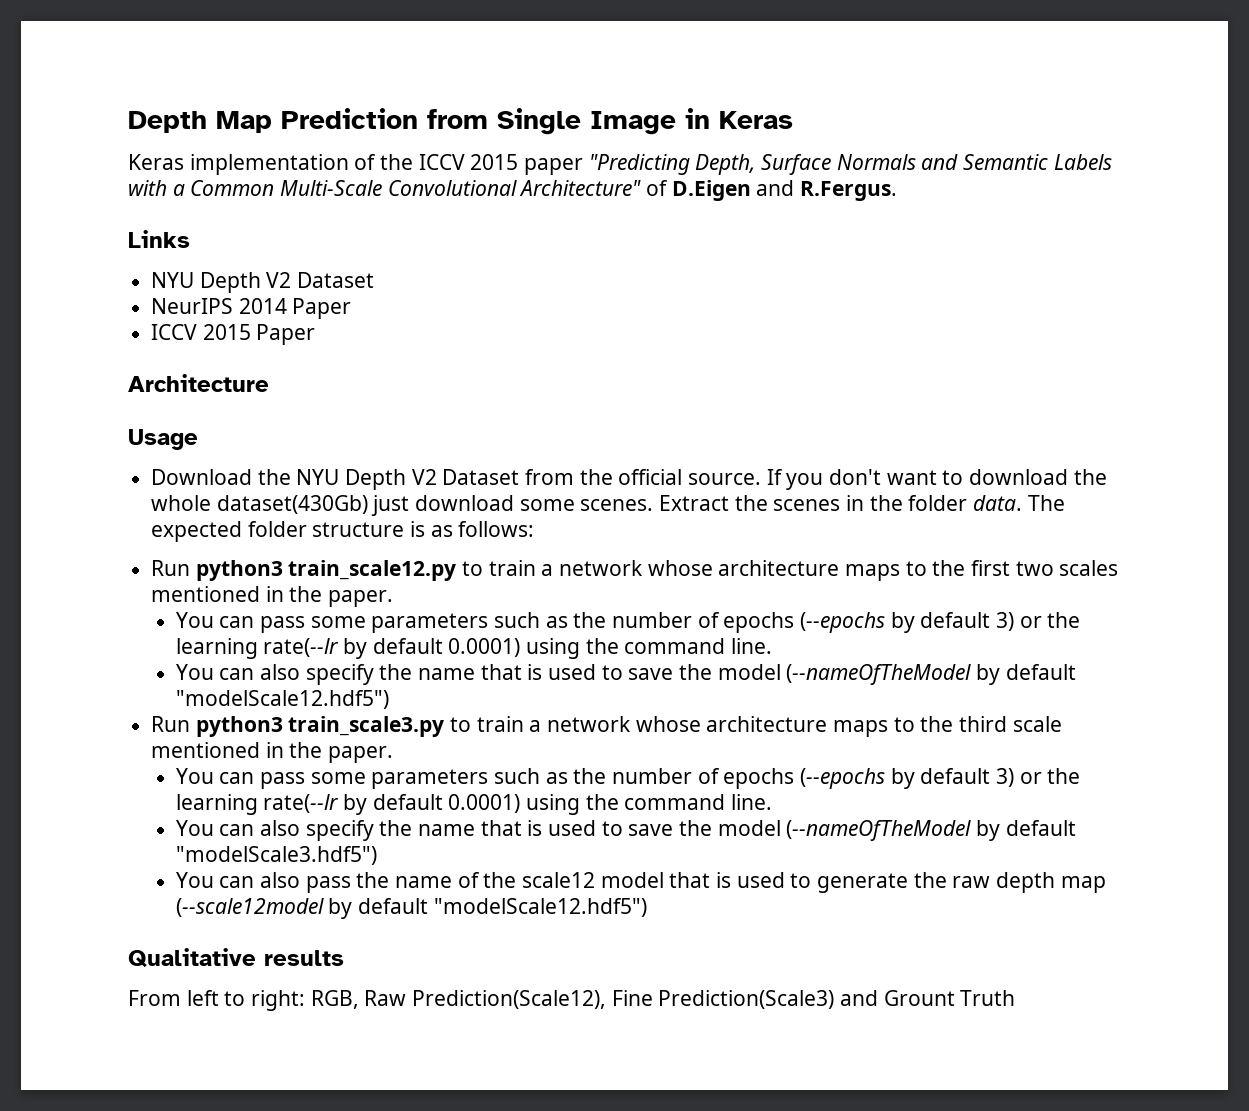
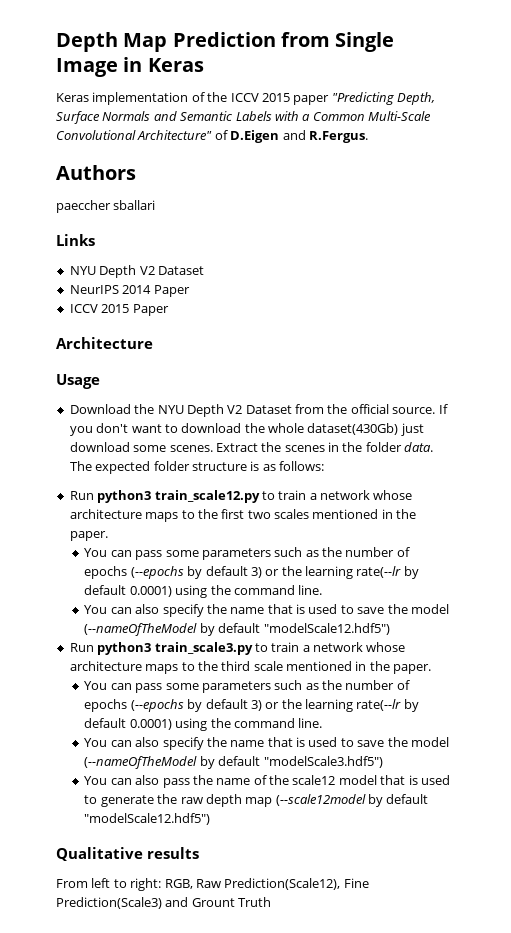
+ Authors
+ paeccher sballari

